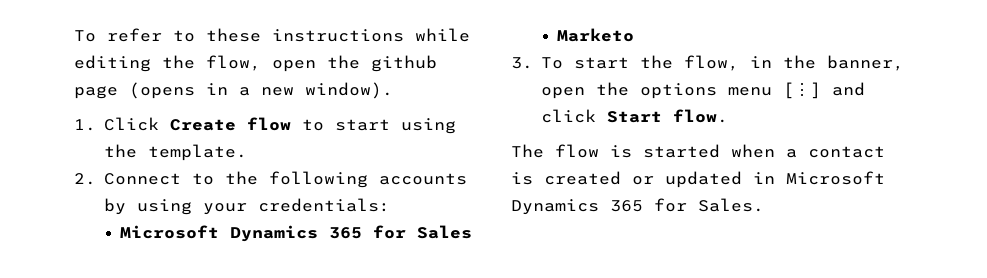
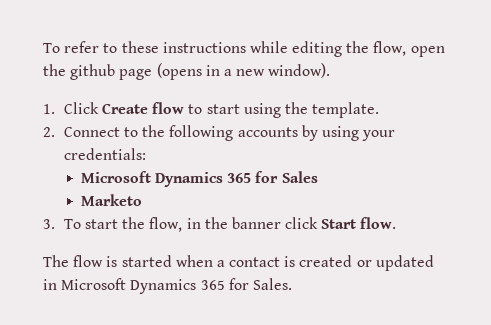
- 3. To start the flow, in the banner, open the options menu [⋮] and click Start flow.
+ 3. To start the flow, in the banner click Start flow.

